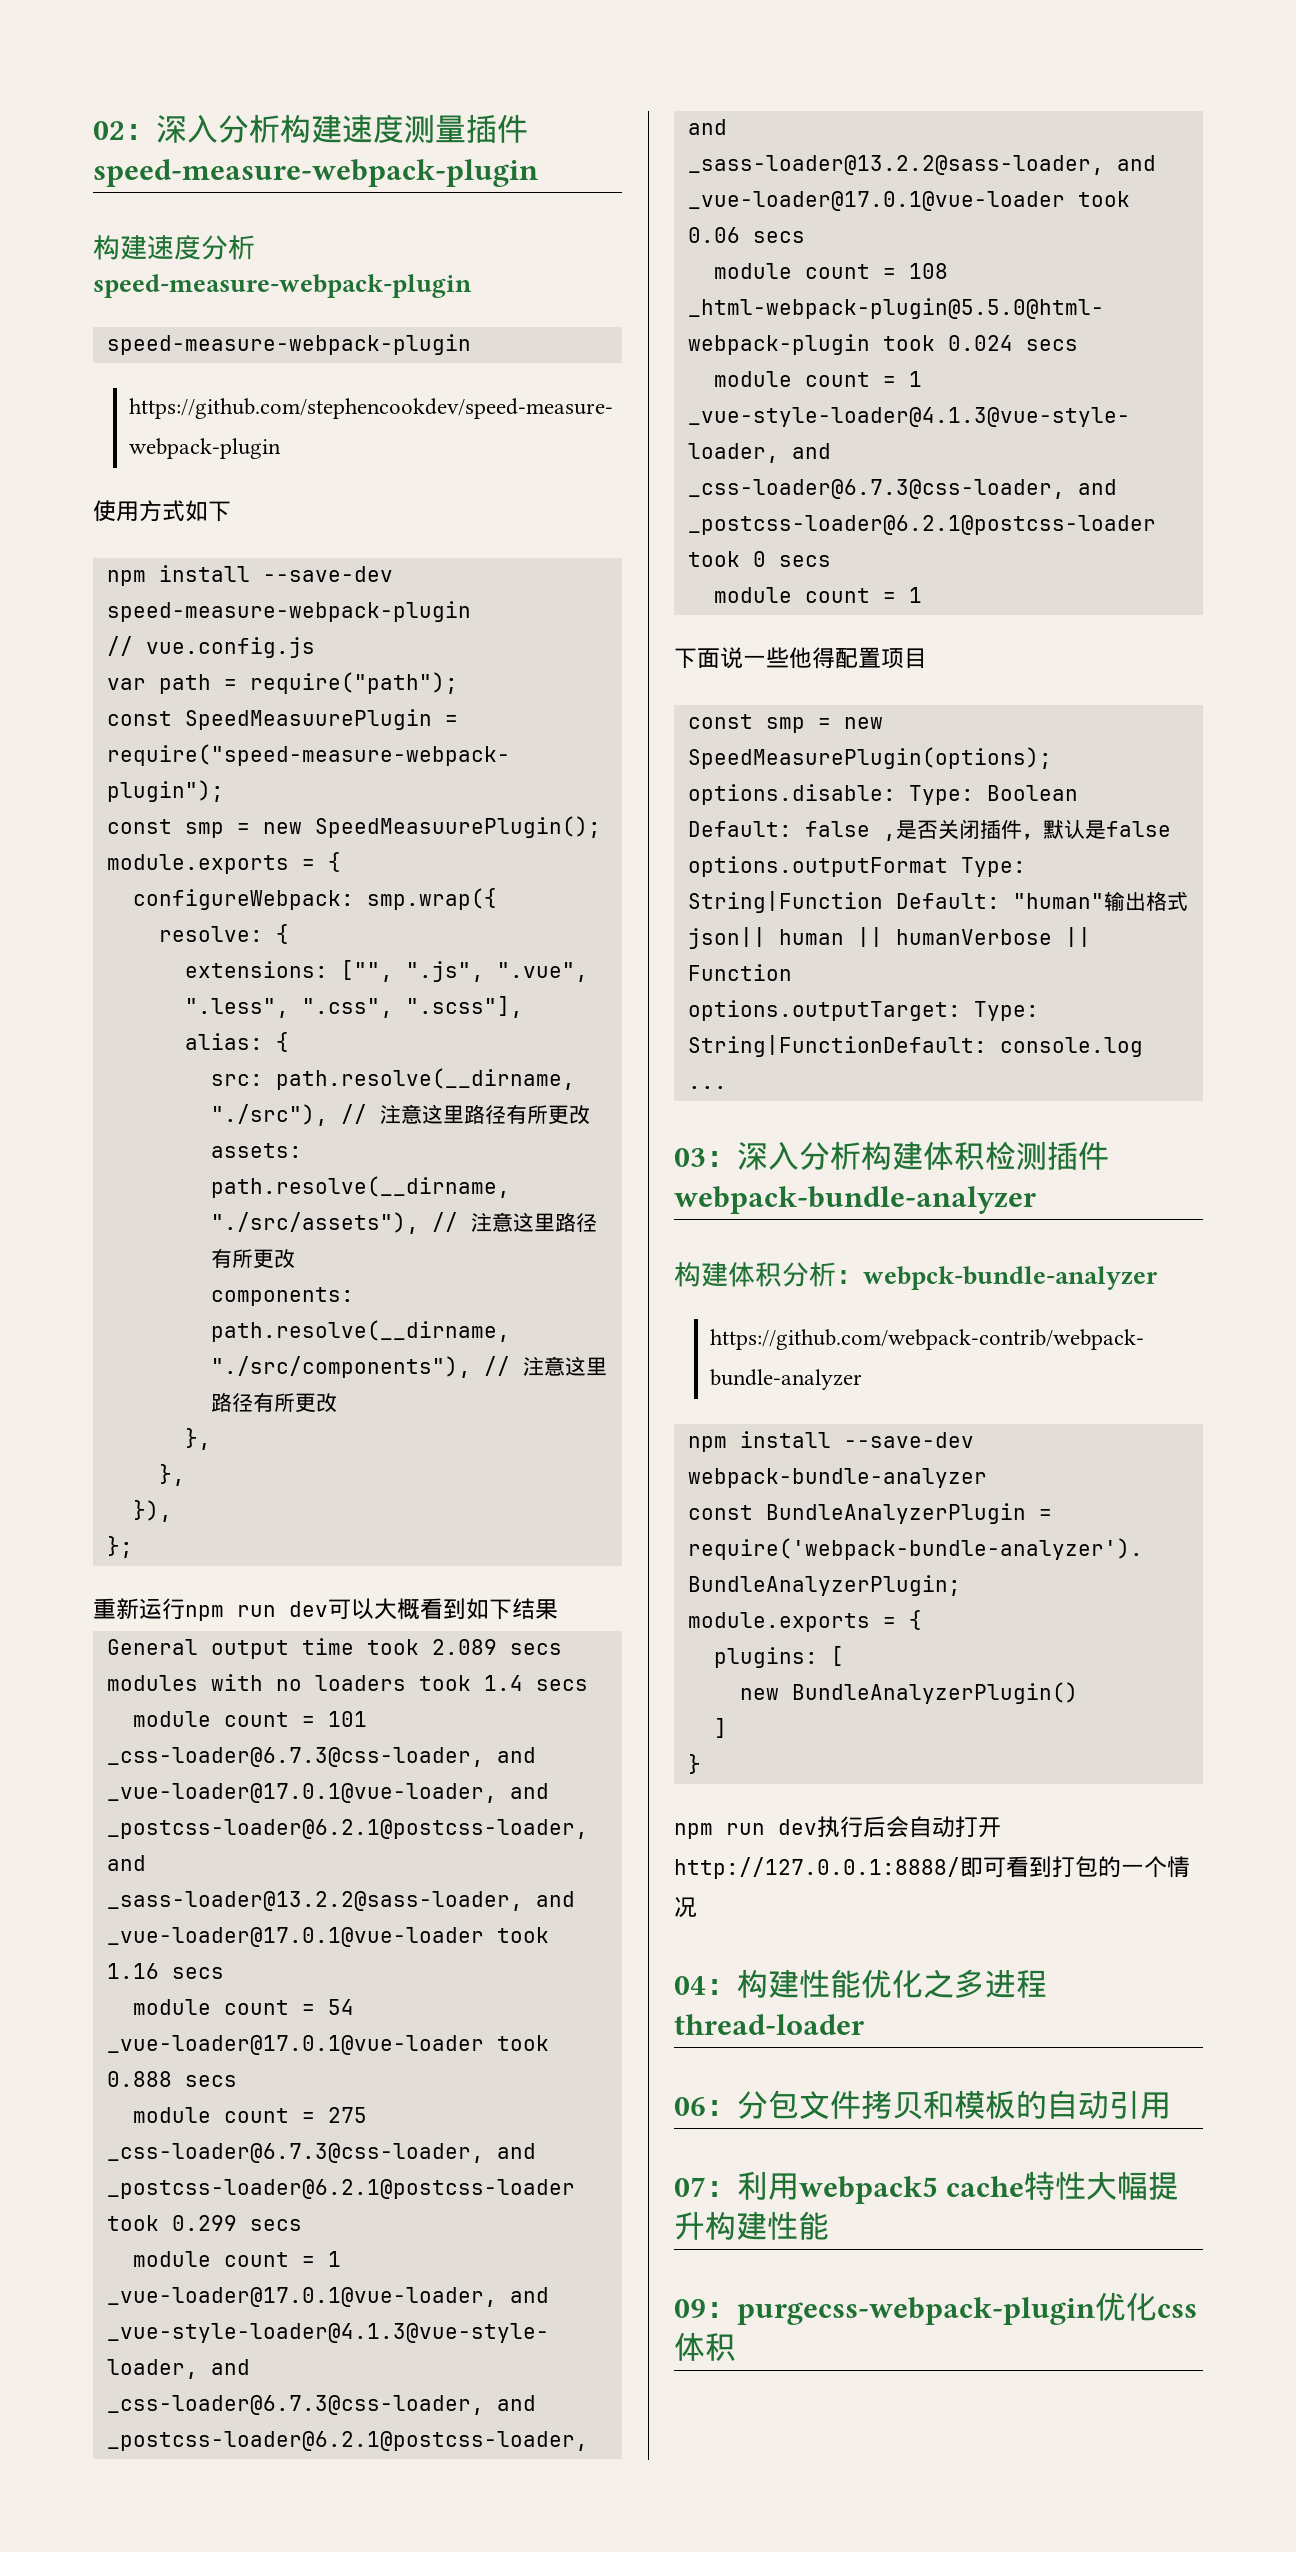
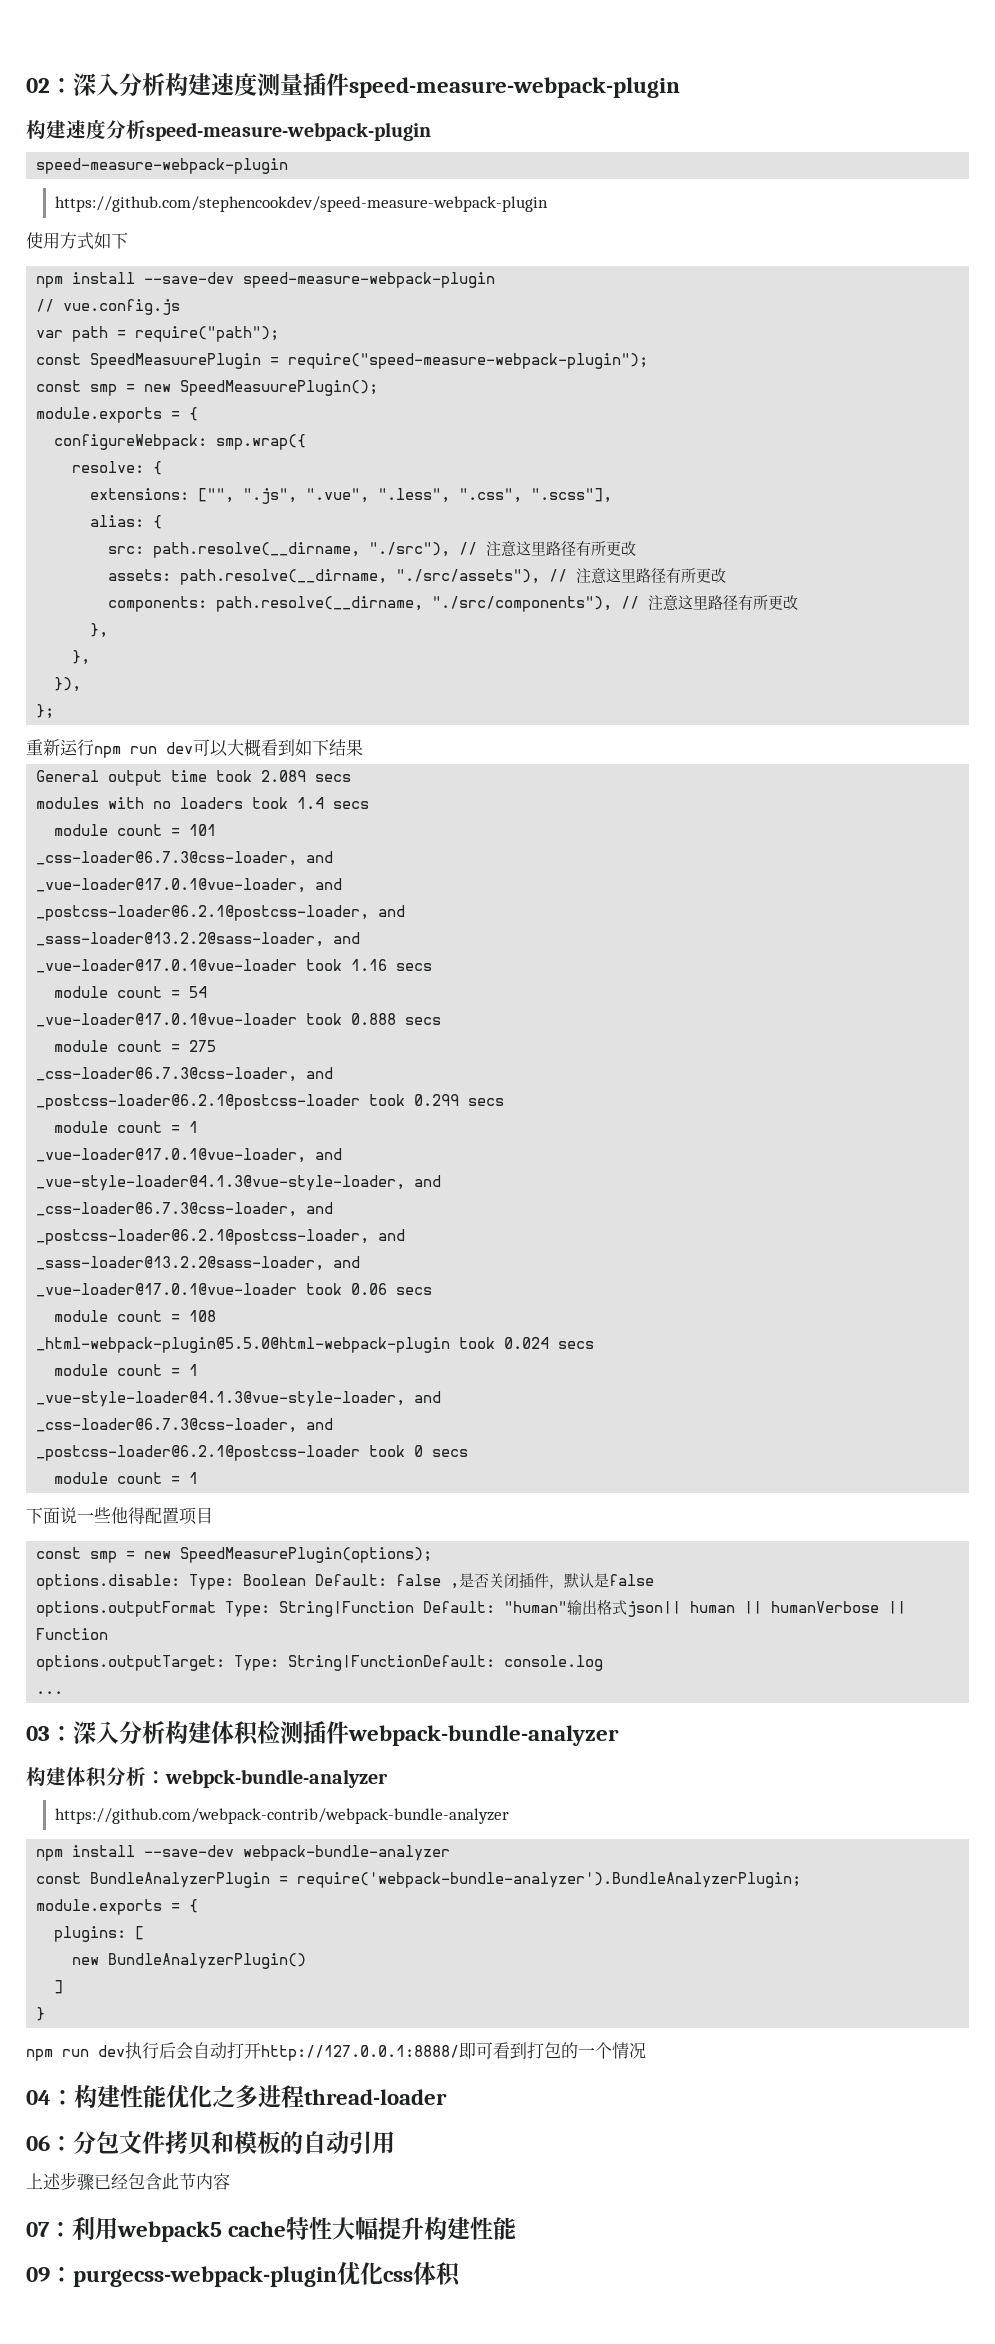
+ 上述步骤已经包含此节内容

